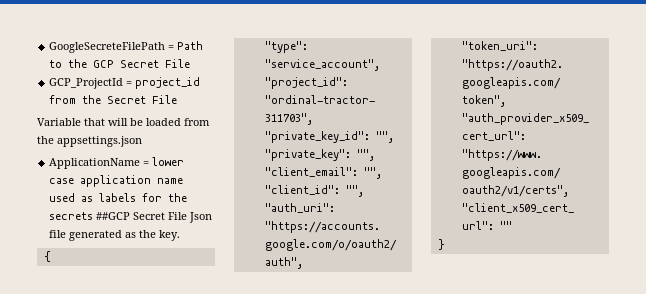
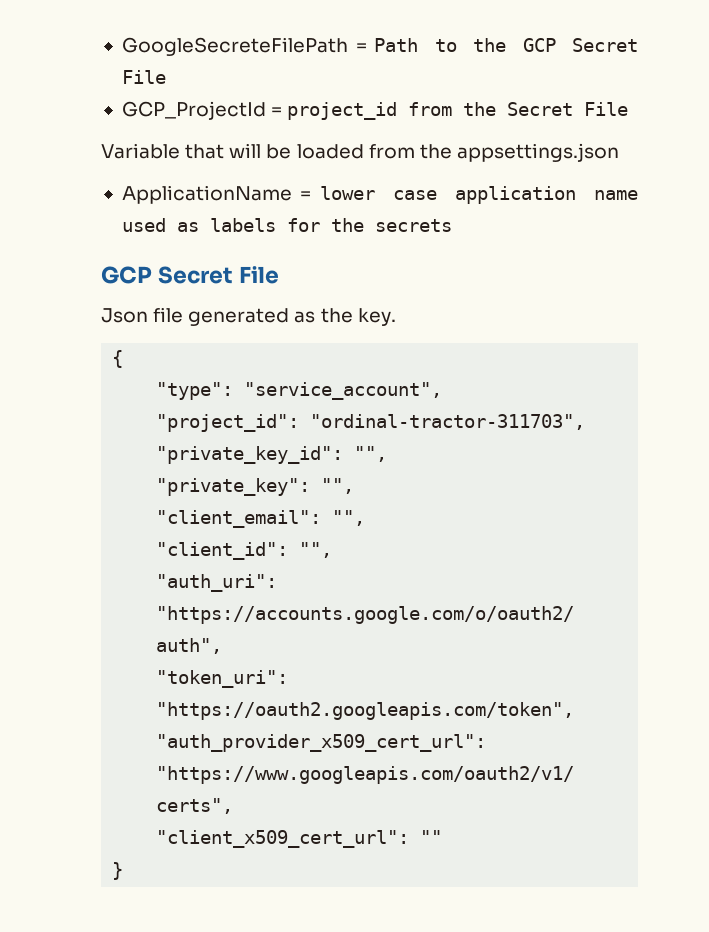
- ApplicationName = lower case application name used as labels for the secrets ##GCP Secret File Json file generated as the key.
+ ApplicationName = lower case application name used as labels for the secrets
+ GCP Secret File
+ Json file generated as the key.

